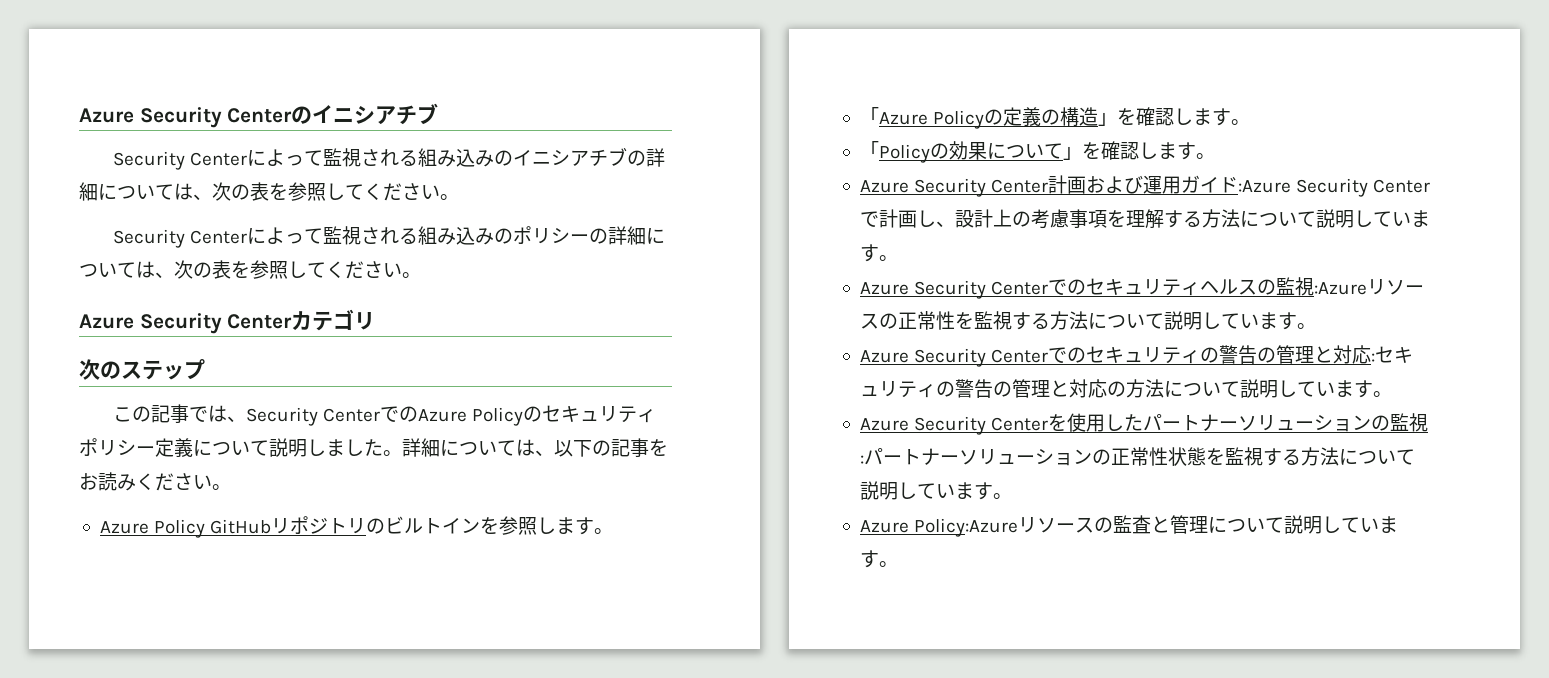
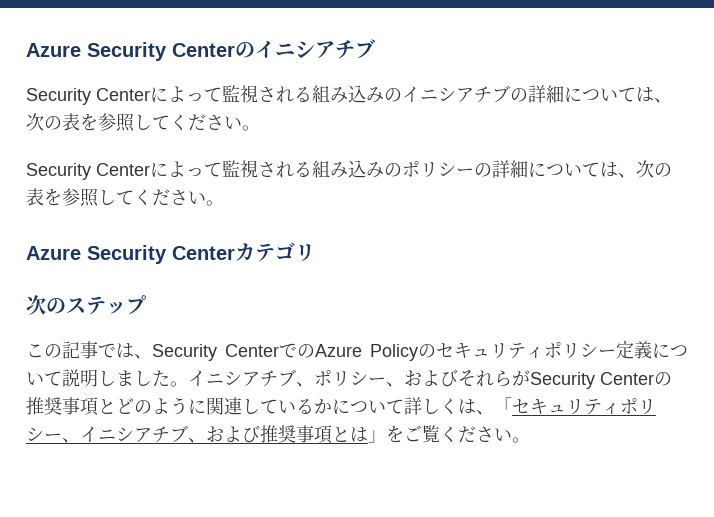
- 詳細については、以下の記事をお読みください。
- Azure Policy GitHubリポジトリのビルトインを参照します。
- 「Azure Policyの定義の構造」を確認します。
- 「Policyの効果について」を確認します。
- Azure Security Center計画および運用ガイド:Azure Security Centerで計画し、設計上の考慮事項を理解する方法について説明しています。
- Azure Security Centerでのセキュリティヘルスの監視:Azureリソースの正常性を監視する方法について説明しています。
- Azure Security Centerでのセキュリティの警告の管理と対応:セキュリティの警告の管理と対応の方法について説明しています。
- Azure Security Centerを使用したパートナーソリューションの監視:パートナーソリューションの正常性状態を監視する方法について説明しています。
- Azure Policy:Azureリソースの監査と管理について説明しています。
+ イニシアチブ、ポリシー、およびそれらがSecurity Centerの推奨事項とどのように関連しているかについて詳しくは、「セキュリティポリシー、イニシアチブ、および推奨事項とは」をご覧ください。

